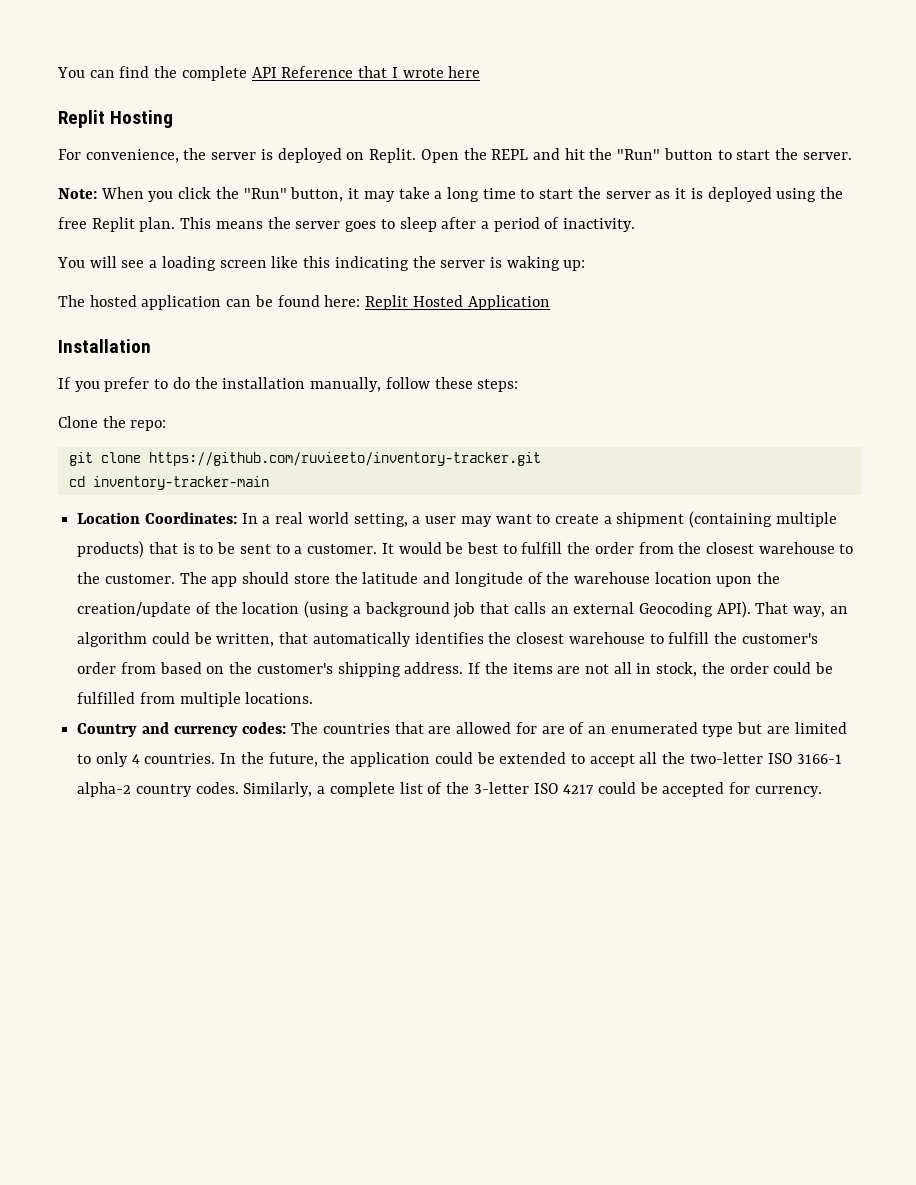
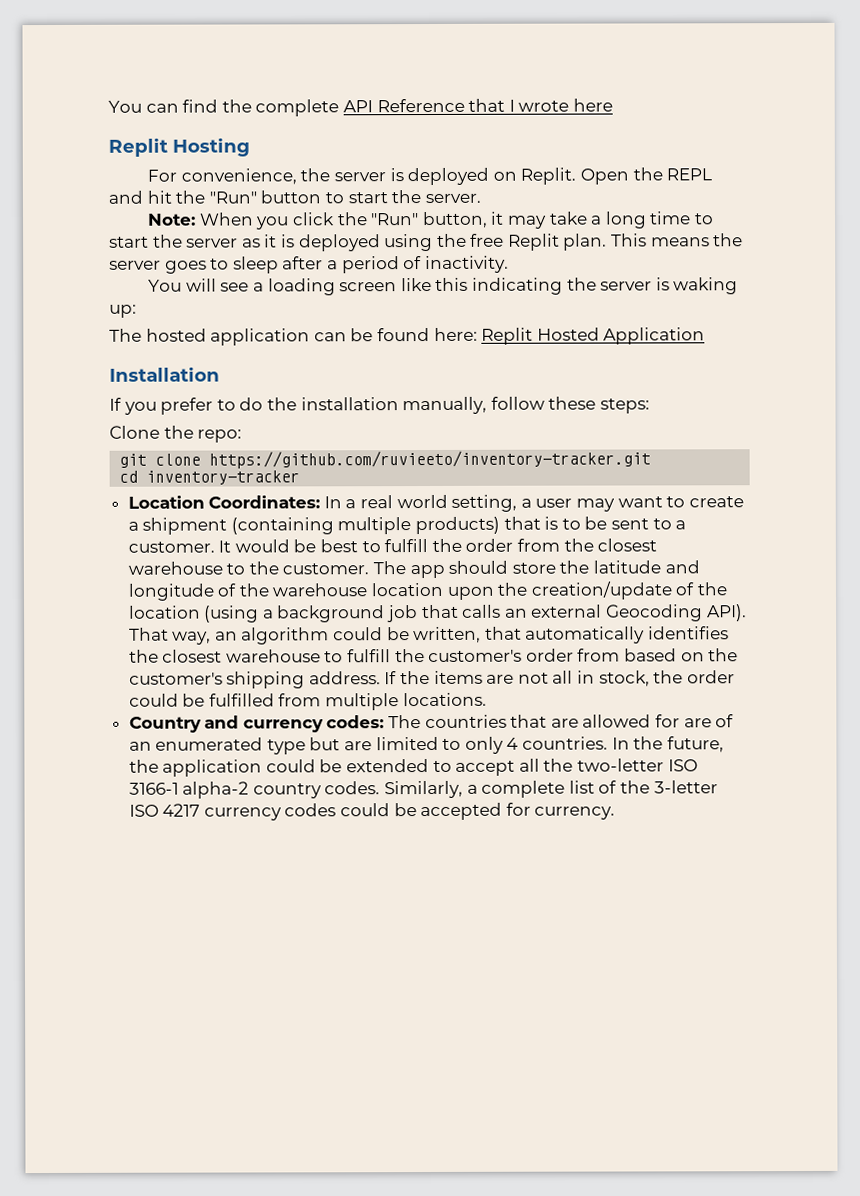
- cd inventory-tracker-main
+ cd inventory-tracker
- Similarly, a complete list of the 3-letter ISO 4217 could be accepted for currency.
+ Similarly, a complete list of the 3-letter ISO 4217 currency codes could be accepted for currency.

